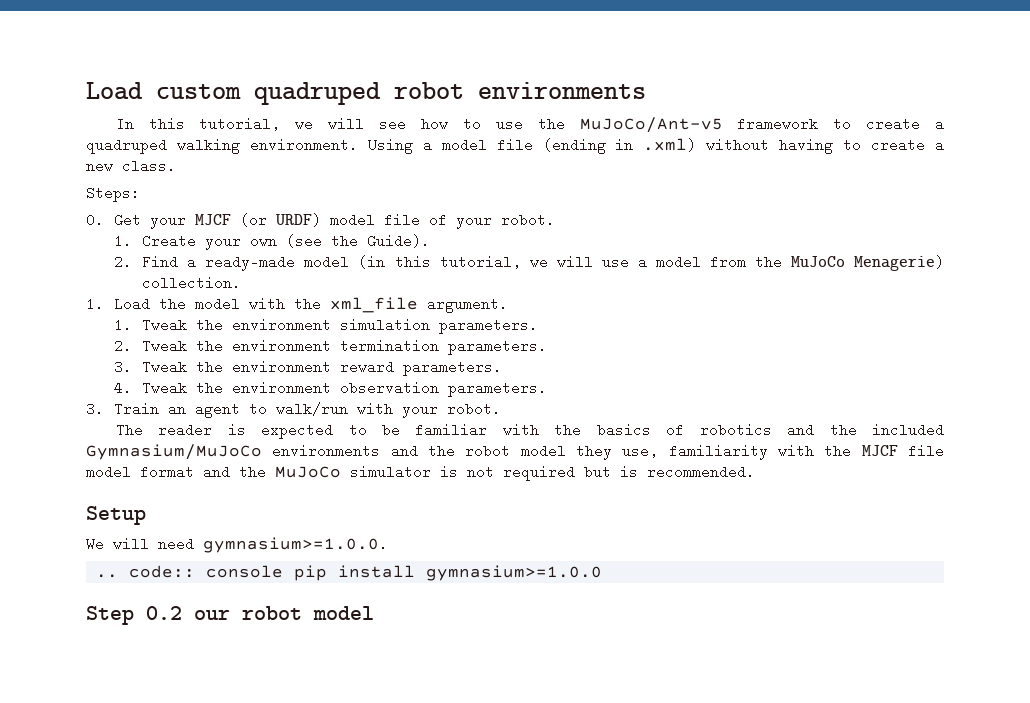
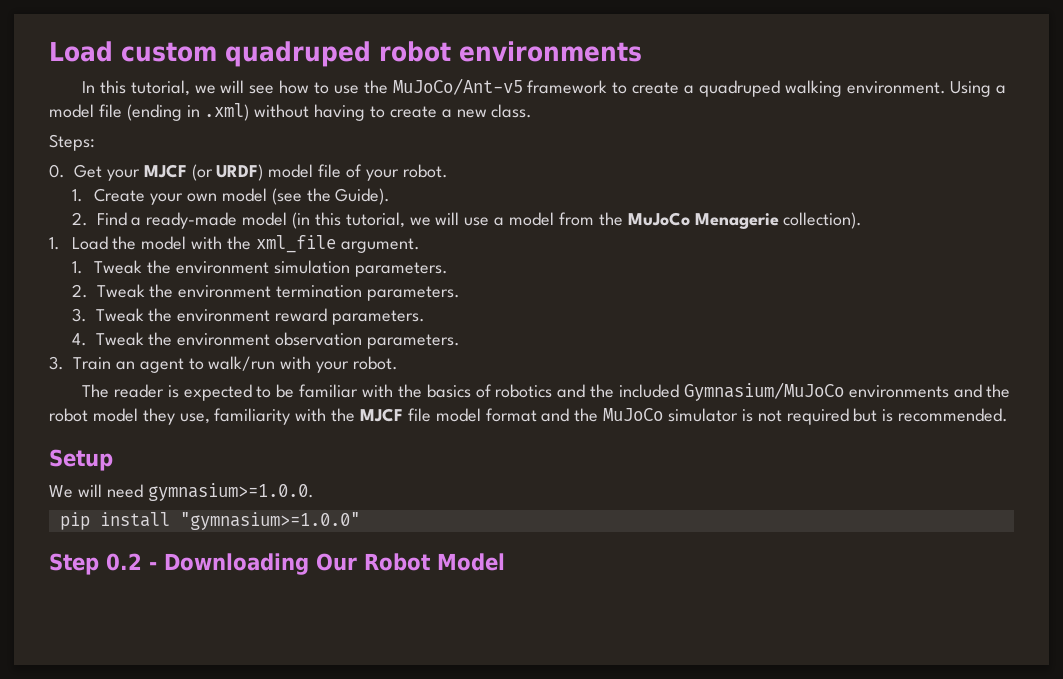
- 1. Create your own (see the Guide).
+ 1. Create your own model (see the Guide).
- 2. Find a ready-made model (in this tutorial, we will use a model from the MuJoCo Menagerie) collection.
+ 2. Find a ready-made model (in this tutorial, we will use a model from the MuJoCo Menagerie collection).
- .. code:: console pip install gymnasium>=1.0.0
+ pip install "gymnasium>=1.0.0"
- Step 0.2 our robot model
+ Step 0.2 - Downloading Our Robot Model

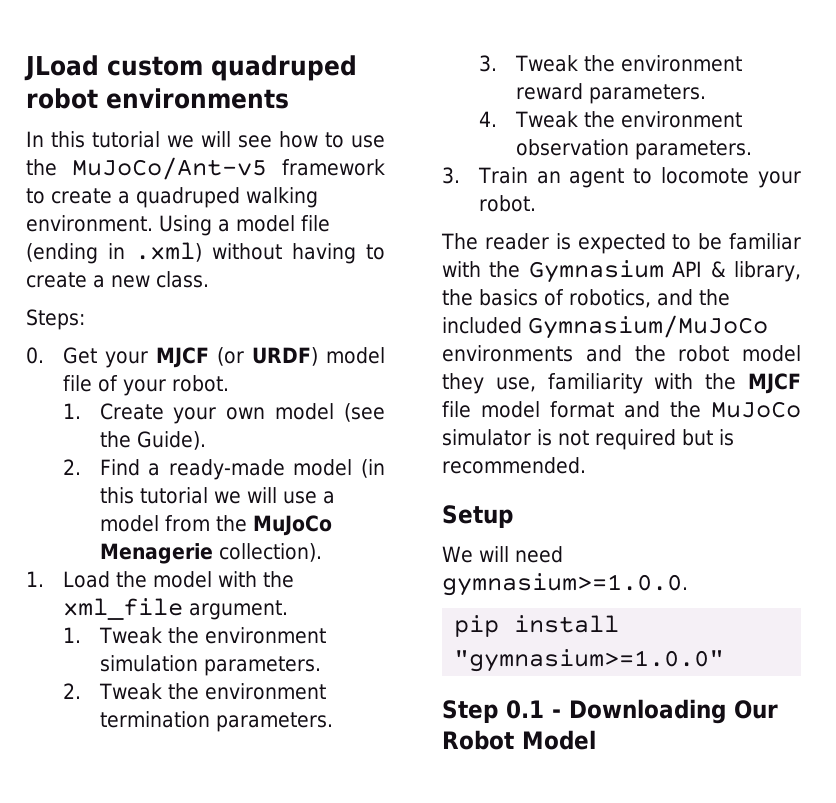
- Load custom quadruped robot environments
+ JLoad custom quadruped robot environments
- In this tutorial, we will see how to use the MuJoCo/Ant-v5 framework to create a quadruped walking environment.
+ In this tutorial we will see how to use the MuJoCo/Ant-v5 framework to create a quadruped walking environment.
- 2. Find a ready-made model (in this tutorial, we will use a model from the MuJoCo Menagerie collection).
+ 2. Find a ready-made model (in this tutorial we will use a model from the MuJoCo Menagerie collection).
- 3. Train an agent to walk/run with your robot.
+ 3. Train an agent to locomote your robot.
- The reader is expected to be familiar with the basics of robotics and the included Gymnasium/MuJoCo environments and the robot model they use, familiarity with the MJCF file model format and the MuJoCo simulator is not required but is recommended.
+ The reader is expected to be familiar with the Gymnasium API & library, the basics of robotics, and the included Gymnasium/MuJoCo environments and the robot model they use, familiarity with the MJCF file model format and the MuJoCo simulator is not required but is recommended.
- Step 0.2 - Downloading Our Robot Model
+ Step 0.1 - Downloading Our Robot Model

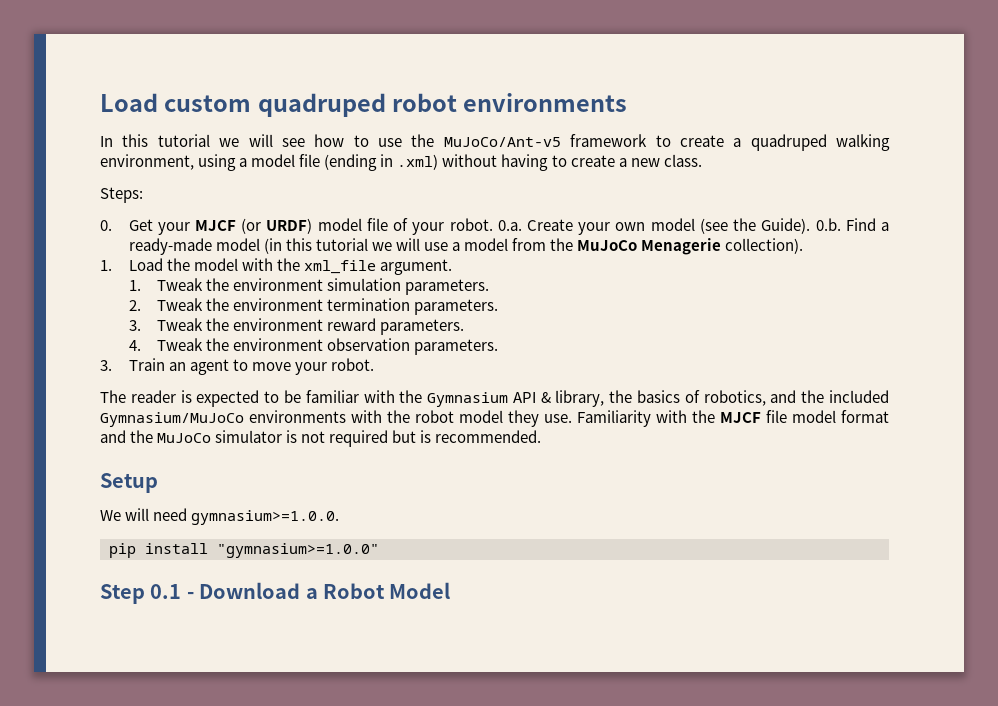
- JLoad custom quadruped robot environments
+ Load custom quadruped robot environments
- In this tutorial we will see how to use the MuJoCo/Ant-v5 framework to create a quadruped walking environment. Using a model file (ending in .xml) without having to create a new class.
+ In this tutorial we will see how to use the MuJoCo/Ant-v5 framework to create a quadruped walking environment, using a model file (ending in .xml) without having to create a new class.
- 0. Get your MJCF (or URDF) model file of your robot.
- 1. Create your own model (see the Guide).
- 2. Find a ready-made model (in this tutorial we will use a model from the MuJoCo Menagerie collection).
+ 0. Get your MJCF (or URDF) model file of your robot. 0.a. Create your own model (see the Guide). 0.b. Find a ready-made model (in this tutorial we will use a model from the MuJoCo Menagerie collection).
- 3. Train an agent to locomote your robot.
+ 3. Train an agent to move your robot.
- The reader is expected to be familiar with the Gymnasium API & library, the basics of robotics, and the included Gymnasium/MuJoCo environments and the robot model they use, familiarity with the MJCF file model format and the MuJoCo simulator is not required but is recommended.
+ The reader is expected to be familiar with the Gymnasium API & library, the basics of robotics, and the included Gymnasium/MuJoCo environments with the robot model they use. Familiarity with the MJCF file model format and the MuJoCo simulator is not required but is recommended.
- Step 0.1 - Downloading Our Robot Model
+ Step 0.1 - Download a Robot Model

